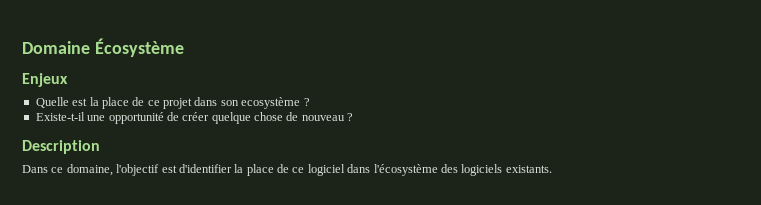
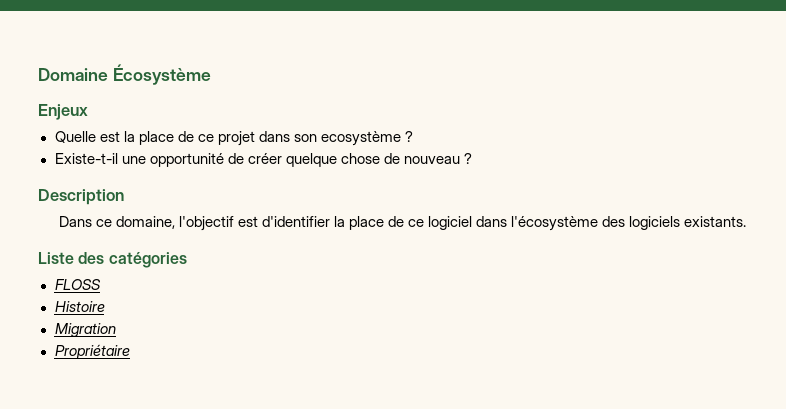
+ Liste des catégories
+ FLOSS
+ Histoire
+ Migration
+ Propriétaire

